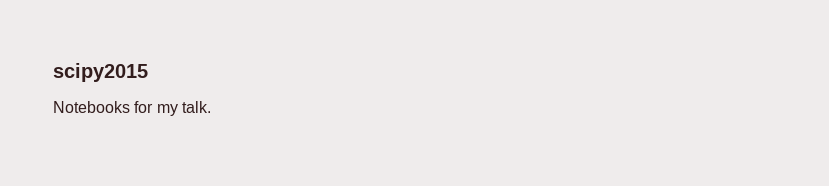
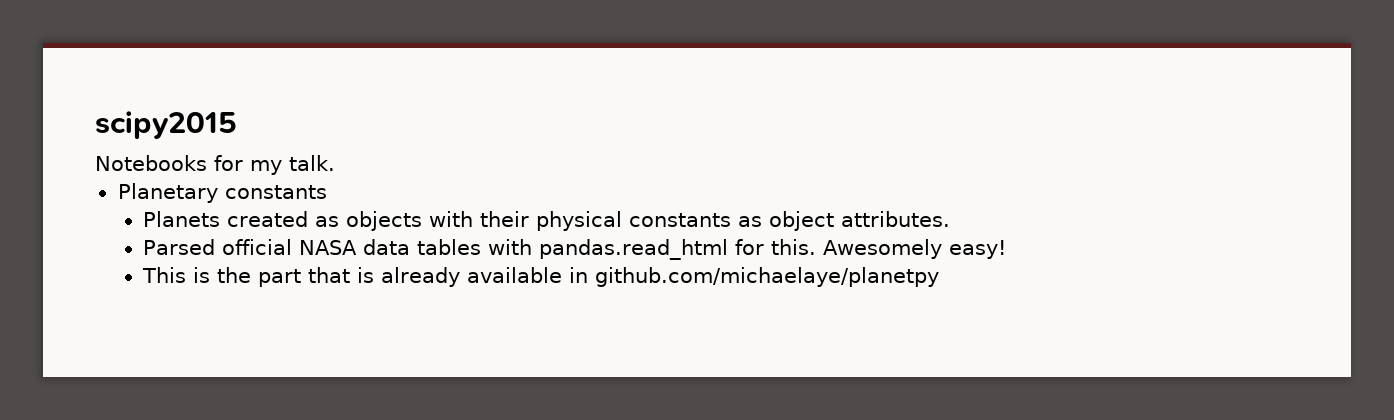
+ Planetary constants
+ Planets created as objects with their physical constants as object attributes.
+ Parsed official NASA data tables with pandas.read_html for this. Awesomely easy!
+ This is the part that is already available in github.com/michaelaye/planetpy

